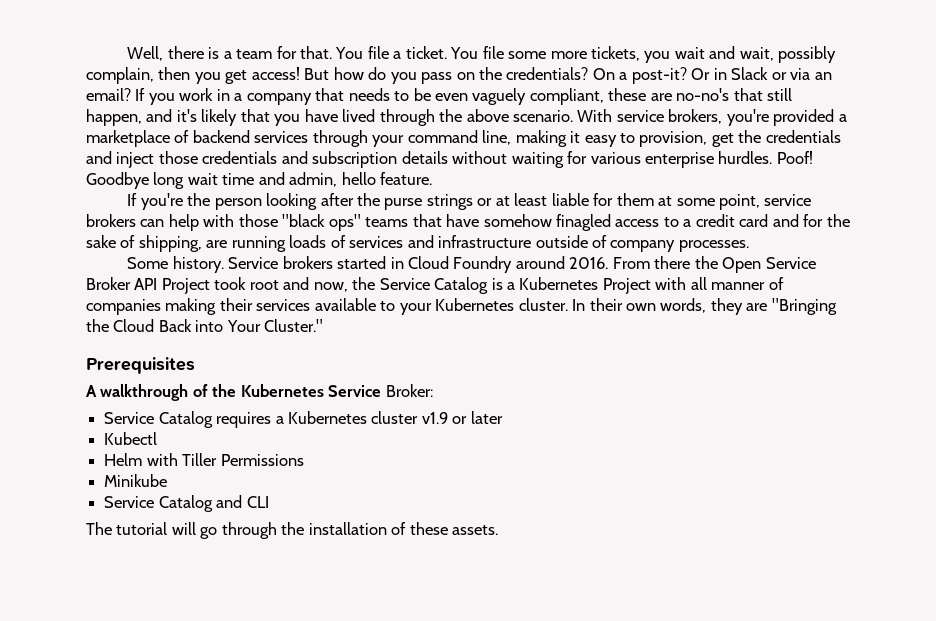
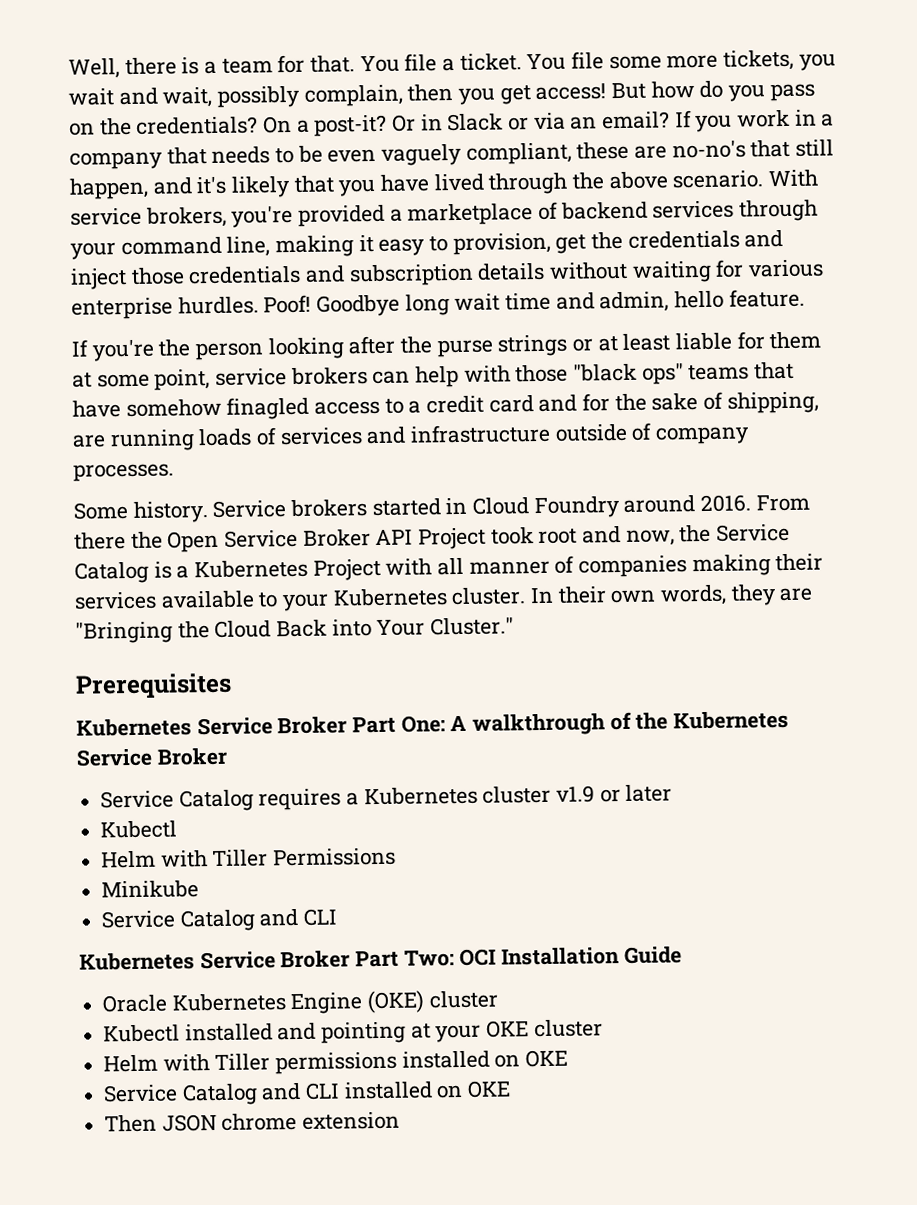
- A walkthrough of the Kubernetes Service Broker:
+ Kubernetes Service Broker Part One: A walkthrough of the Kubernetes Service Broker
- The tutorial will go through the installation of these assets.
+ Kubernetes Service Broker Part Two: OCI Installation Guide
+ Oracle Kubernetes Engine (OKE) cluster
+ Kubectl installed and pointing at your OKE cluster
+ Helm with Tiller permissions installed on OKE
+ Service Catalog and CLI installed on OKE
+ Then JSON chrome extension

